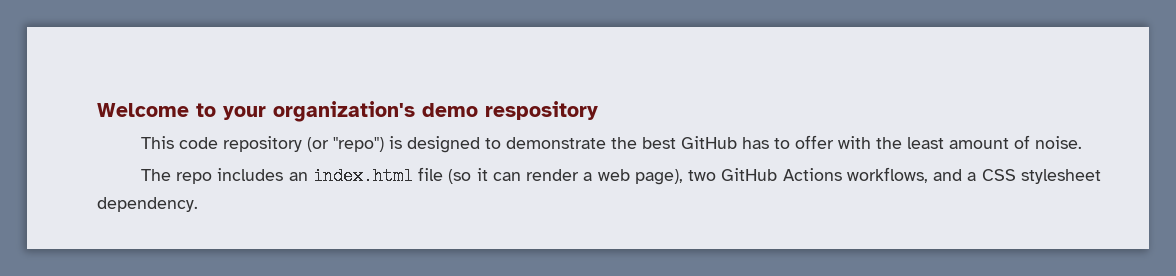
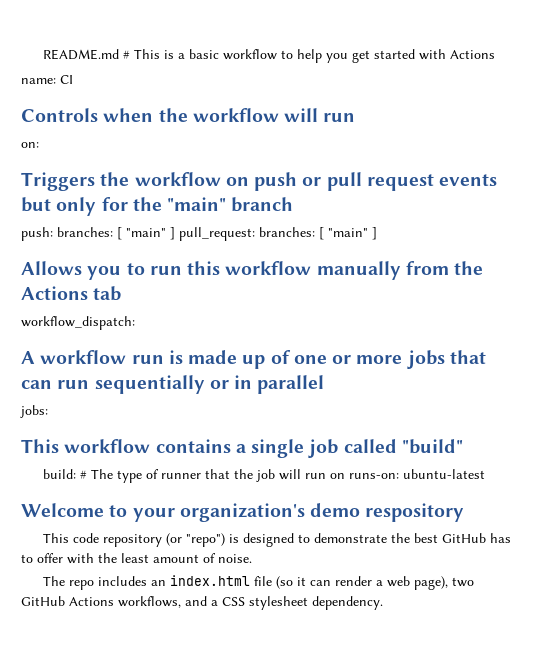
+ README.md # This is a basic workflow to help you get started with Actions
+ name: CI
+ Controls when the workflow will run
+ on:
+ Triggers the workflow on push or pull request events but only for the "main" branch
+ push: branches: [ "main" ] pull_request: branches: [ "main" ]
+ Allows you to run this workflow manually from the Actions tab
+ workflow_dispatch:
+ A workflow run is made up of one or more jobs that can run sequentially or in parallel
+ jobs:
+ This workflow contains a single job called "build"
+ build: # The type of runner that the job will run on runs-on: ubuntu-latest

